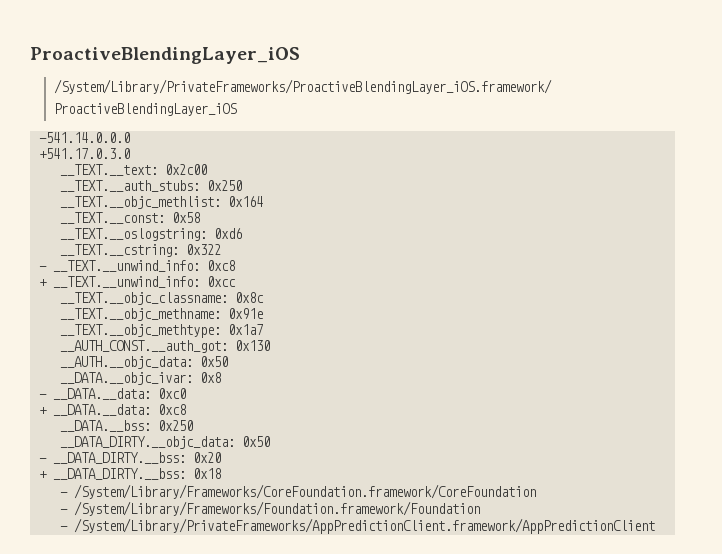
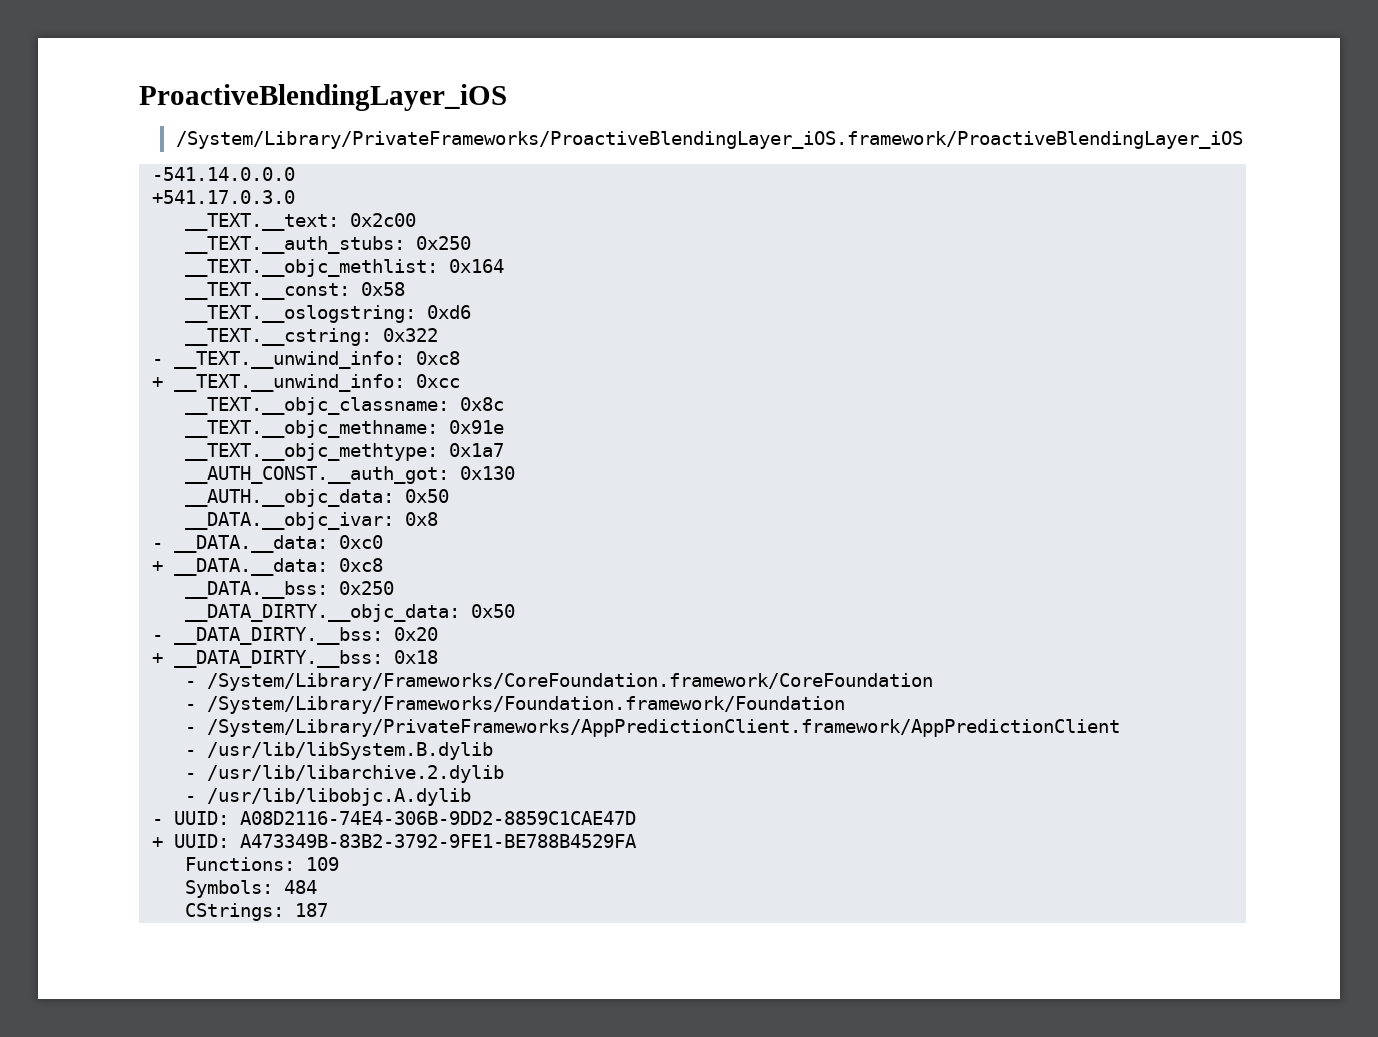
+ - /usr/lib/libSystem.B.dylib
+ - /usr/lib/libarchive.2.dylib
+ - /usr/lib/libobjc.A.dylib
+ - UUID: A08D2116-74E4-306B-9DD2-8859C1CAE47D
+ + UUID: A473349B-83B2-3792-9FE1-BE788B4529FA
+ Functions: 109
+ Symbols: 484
+ CStrings: 187

